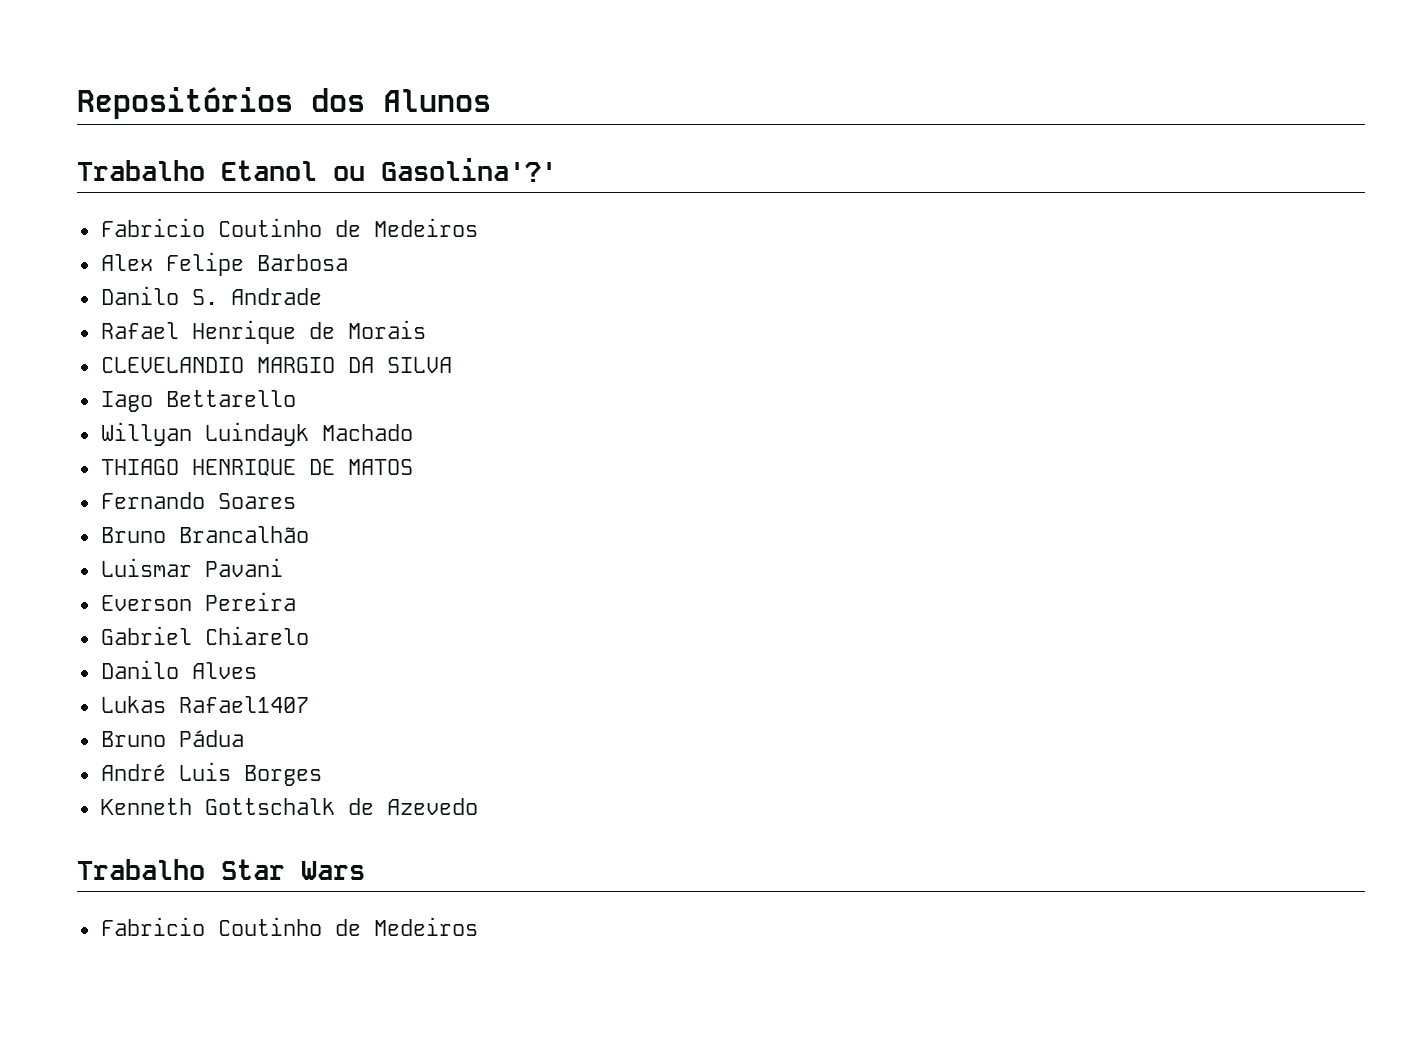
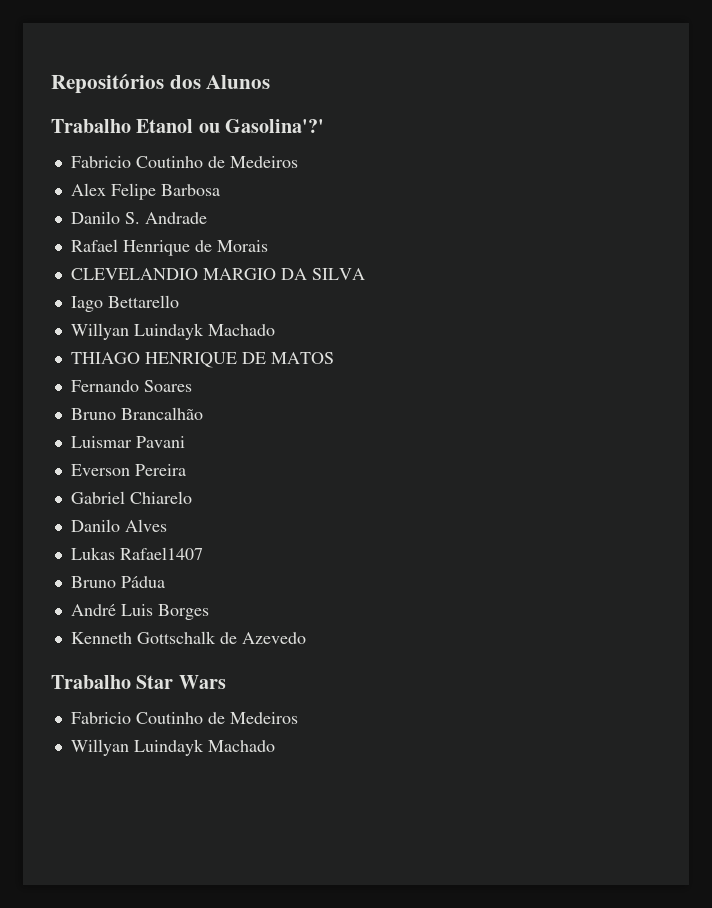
  Trabalho Star Wars
  Fabricio Coutinho de Medeiros
+ Willyan Luindayk Machado

